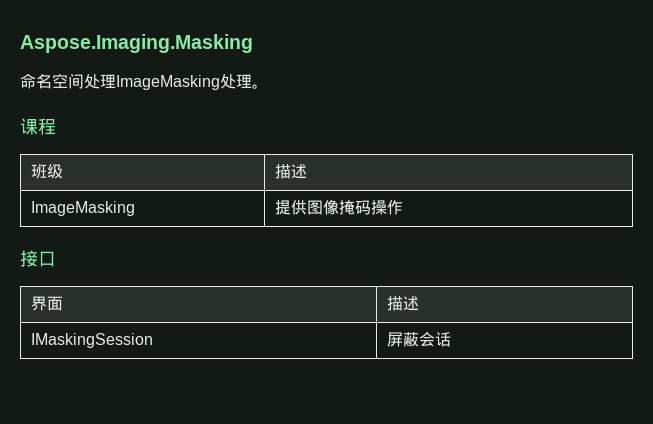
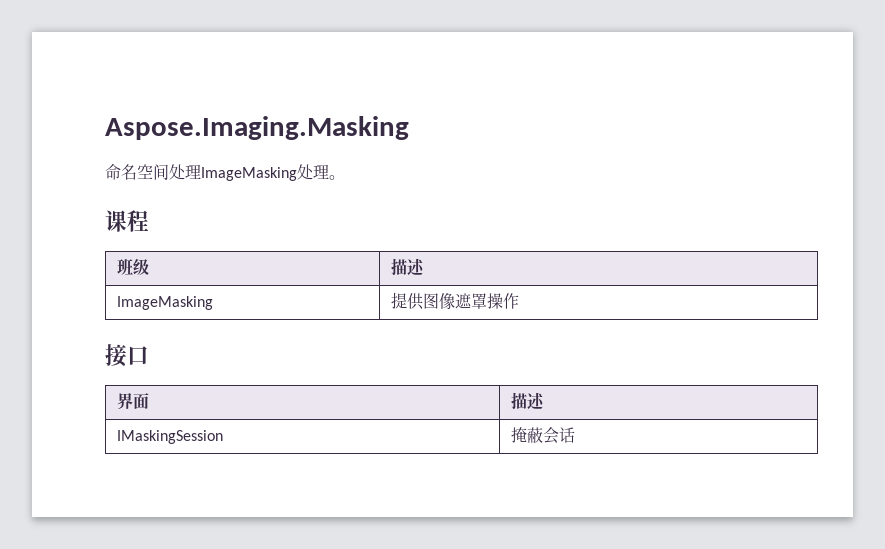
- ImageMasking | 提供图像掩码操作
+ ImageMasking | 提供图像遮罩操作
- IMaskingSession | 屏蔽会话
+ IMaskingSession | 掩蔽会话

